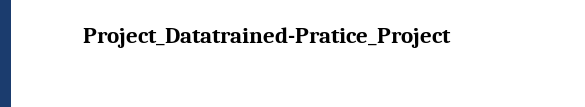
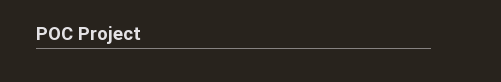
- Project_Datatrained-Pratice_Project
+ POC Project

